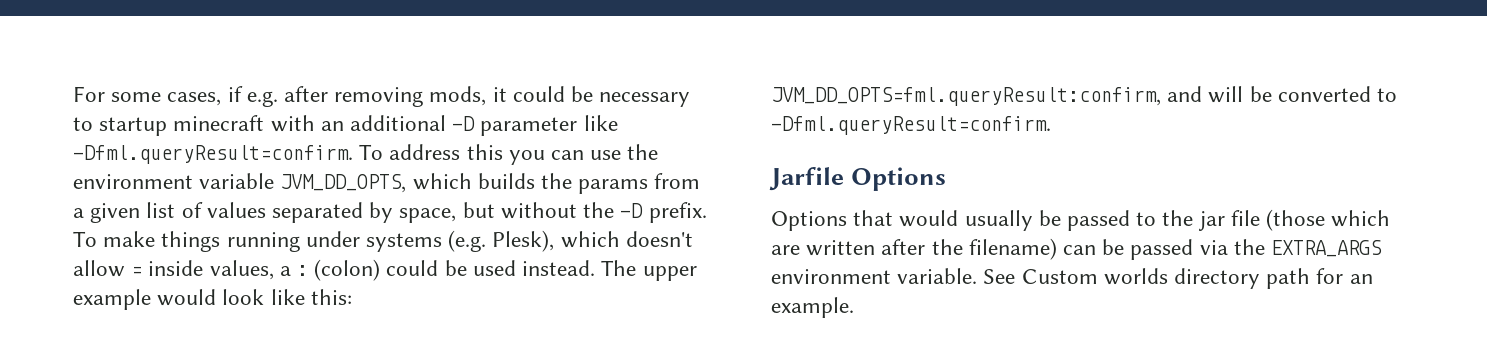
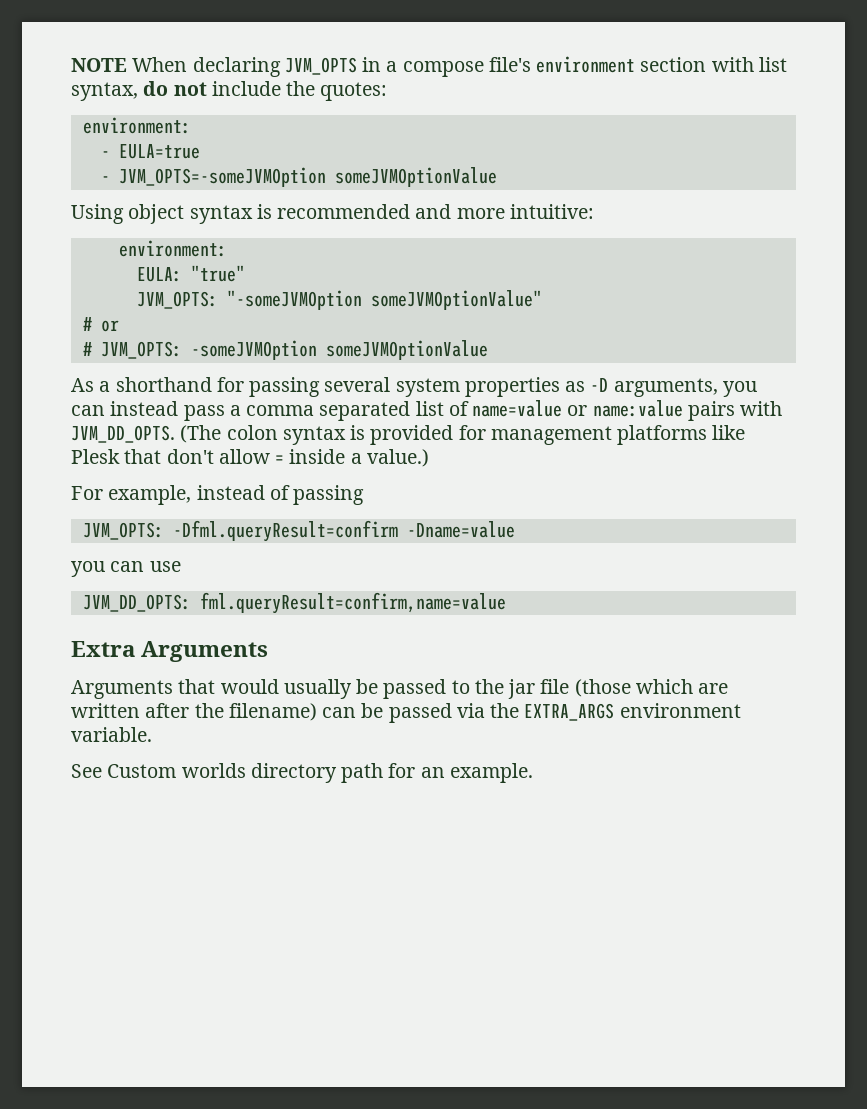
- For some cases, if e.g. after removing mods, it could be necessary to startup minecraft with an additional -D parameter like -Dfml.queryResult=confirm. To address this you can use the environment variable JVM_DD_OPTS, which builds the params from a given list of values separated by space, but without the -D prefix. To make things running under systems (e.g. Plesk), which doesn't allow = inside values, a : (colon) could be used instead. The upper example would look like this: JVM_DD_OPTS=fml.queryResult:confirm, and will be converted to -Dfml.queryResult=confirm.
- Jarfile Options
- Options that would usually be passed to the jar file (those which are written after the filename) can be passed via the EXTRA_ARGS environment variable. See Custom worlds directory path for an example.
+ NOTE When declaring JVM_OPTS in a compose file's environment section with list syntax, do not include the quotes:
+ environment:
+ - EULA=true
+ - JVM_OPTS=-someJVMOption someJVMOptionValue
+ Using object syntax is recommended and more intuitive:
+ environment:
+ EULA: "true"
+ JVM_OPTS: "-someJVMOption someJVMOptionValue"
+ # or
+ # JVM_OPTS: -someJVMOption someJVMOptionValue
+ As a shorthand for passing several system properties as -D arguments, you can instead pass a comma separated list of name=value or name:value pairs with JVM_DD_OPTS. (The colon syntax is provided for management platforms like Plesk that don't allow = inside a value.)
+ For example, instead of passing
+ JVM_OPTS: -Dfml.queryResult=confirm -Dname=value
+ you can use
+ JVM_DD_OPTS: fml.queryResult=confirm,name=value
+ Extra Arguments
+ Arguments that would usually be passed to the jar file (those which are written after the filename) can be passed via the EXTRA_ARGS environment variable.
+ See Custom worlds directory path for an example.

